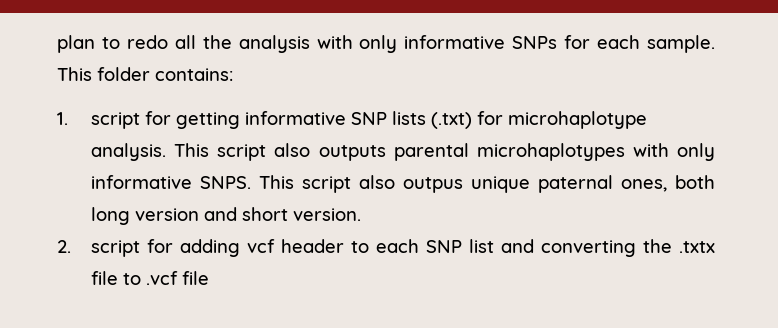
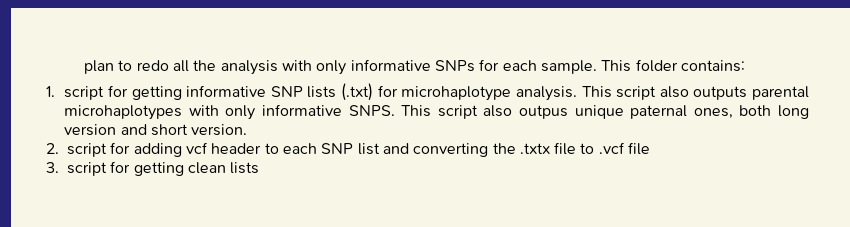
+ 3. script for getting clean lists

